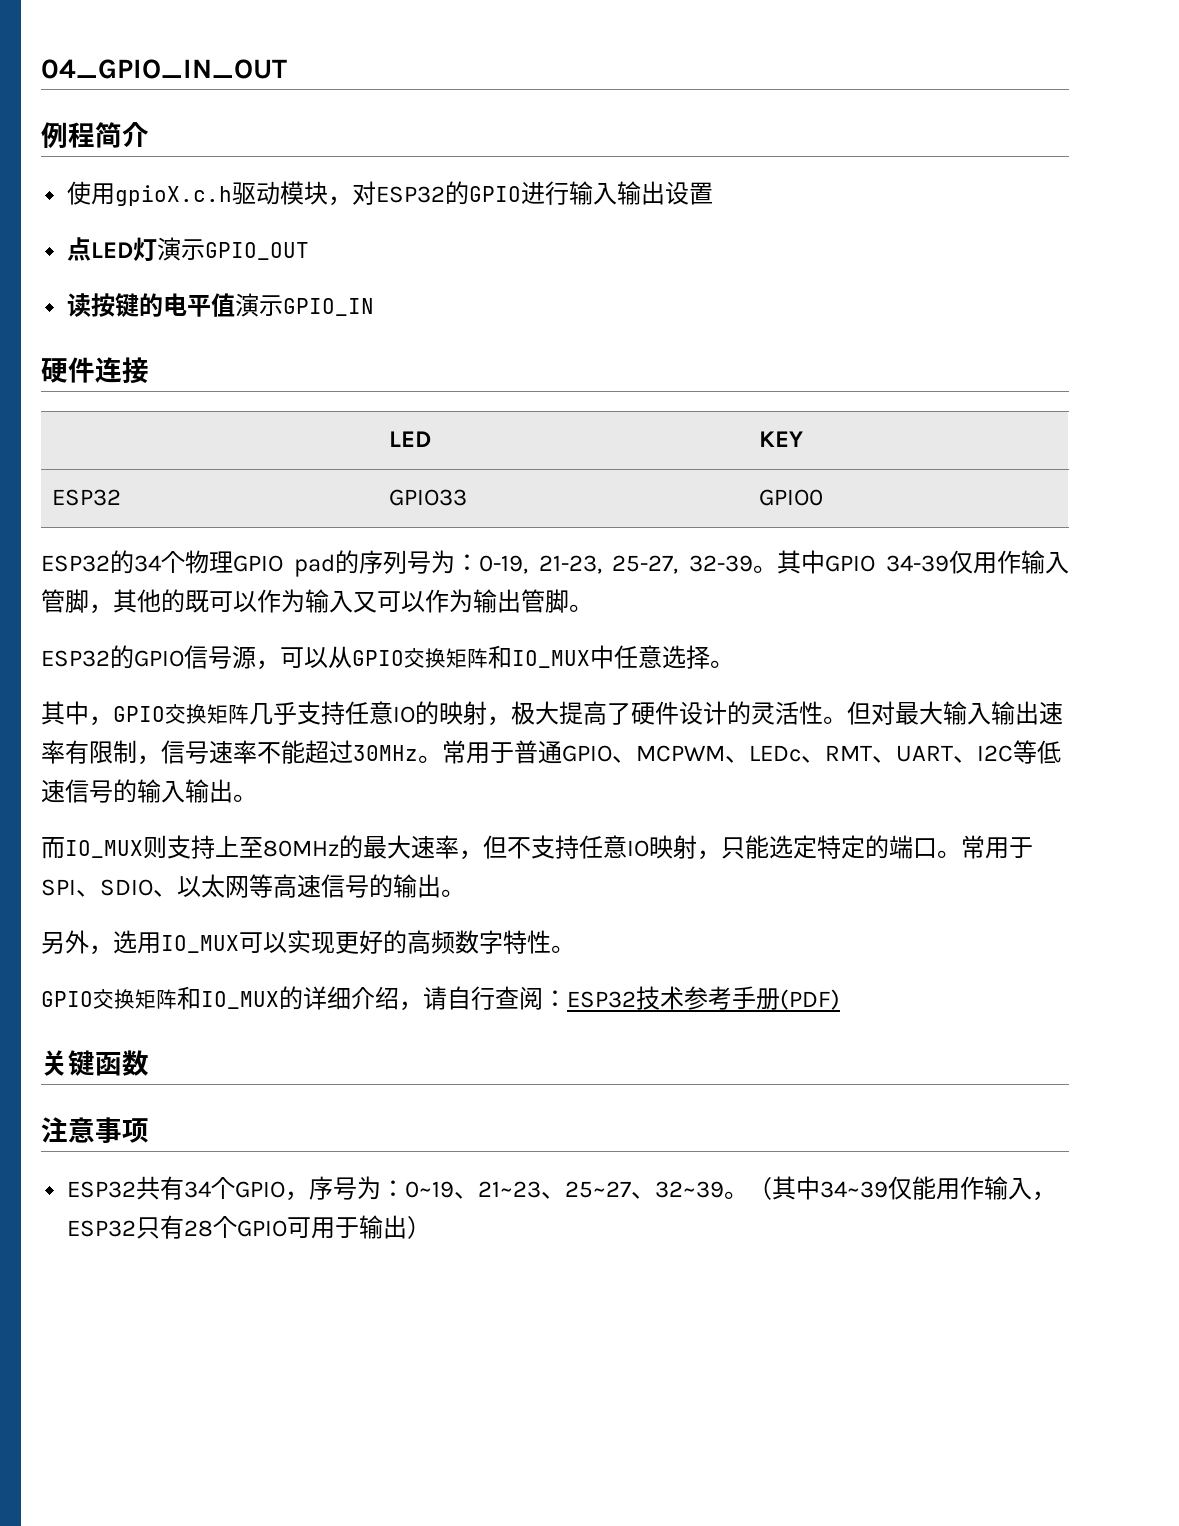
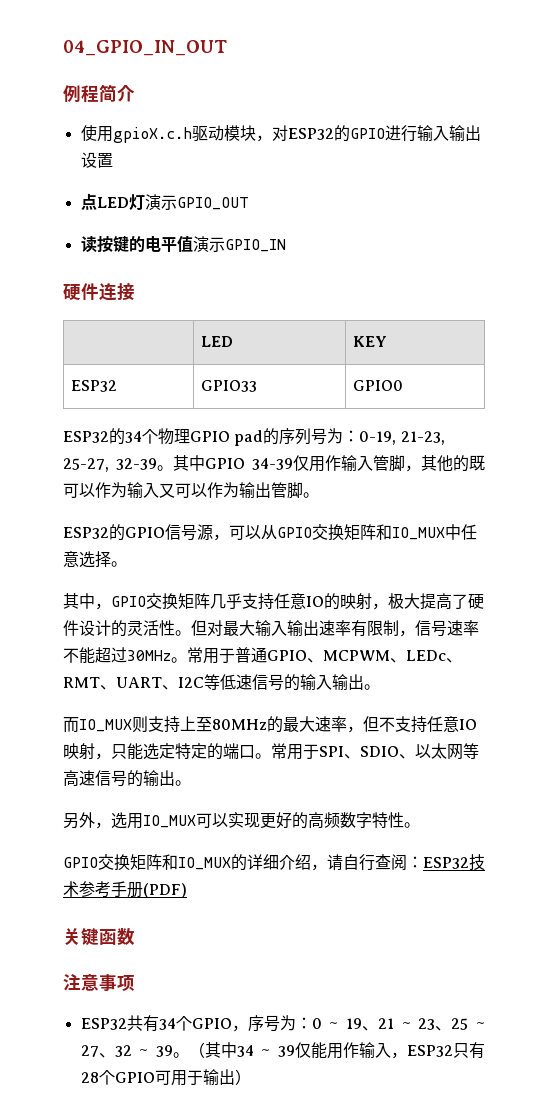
- ESP32共有34个GPIO，序号为：0~19、21~23、25~27、32~39。（其中34~39仅能用作输入，ESP32只有28个GPIO可用于输出）
+ ESP32共有34个GPIO，序号为：0 ~ 19、21 ~ 23、25 ~ 27、32 ~ 39。（其中34 ~ 39仅能用作输入，ESP32只有28个GPIO可用于输出）

